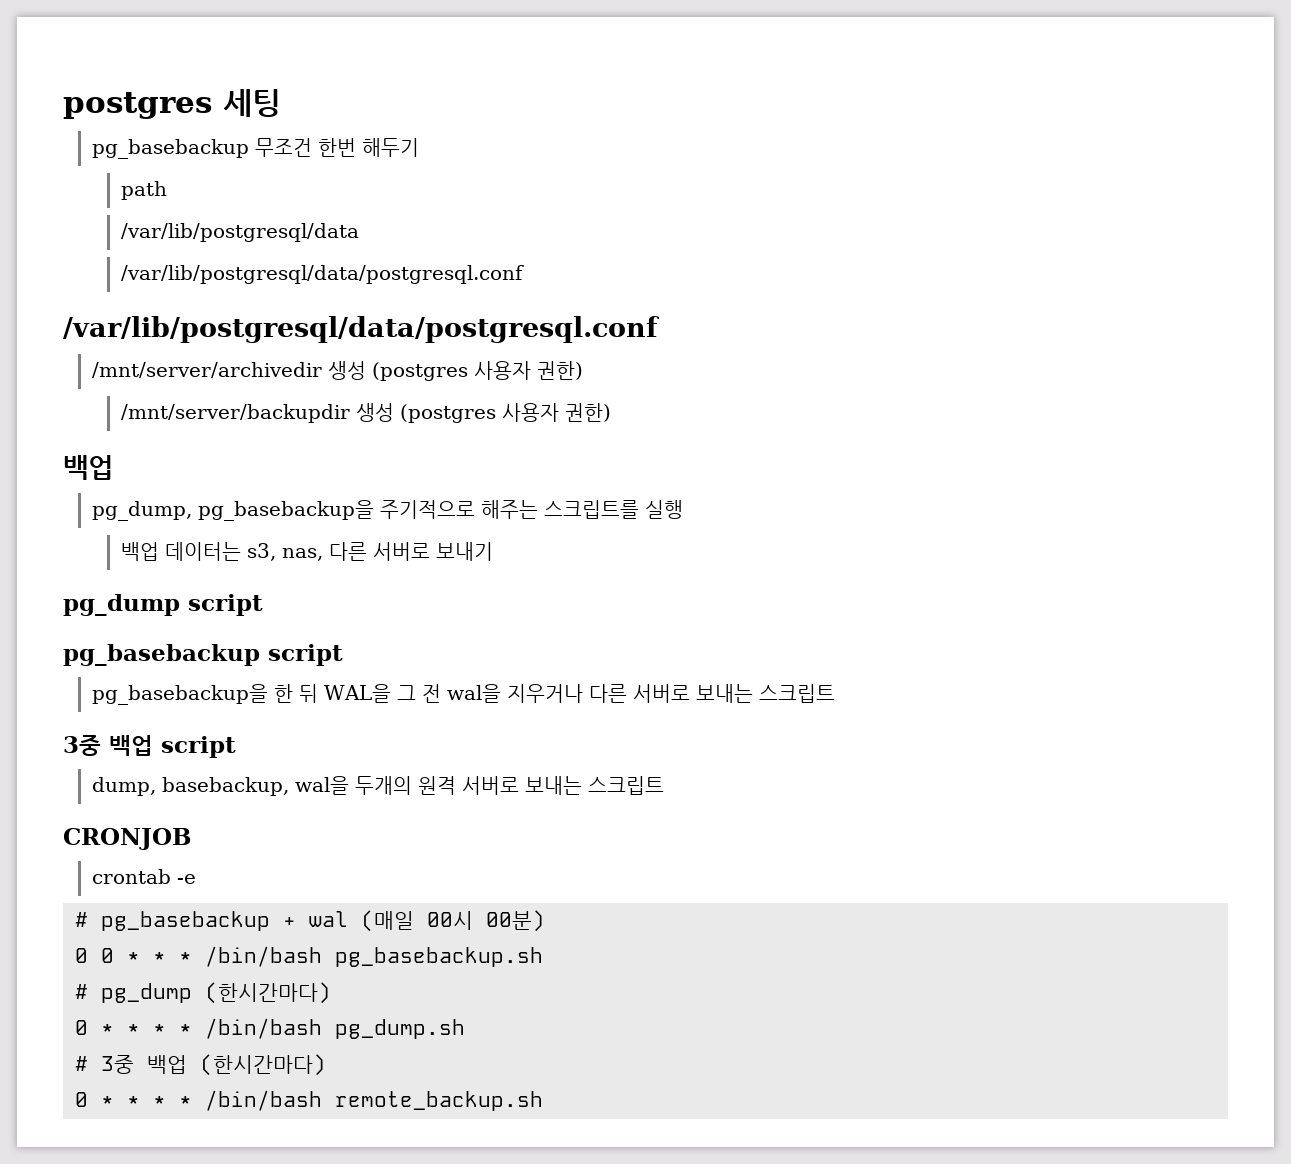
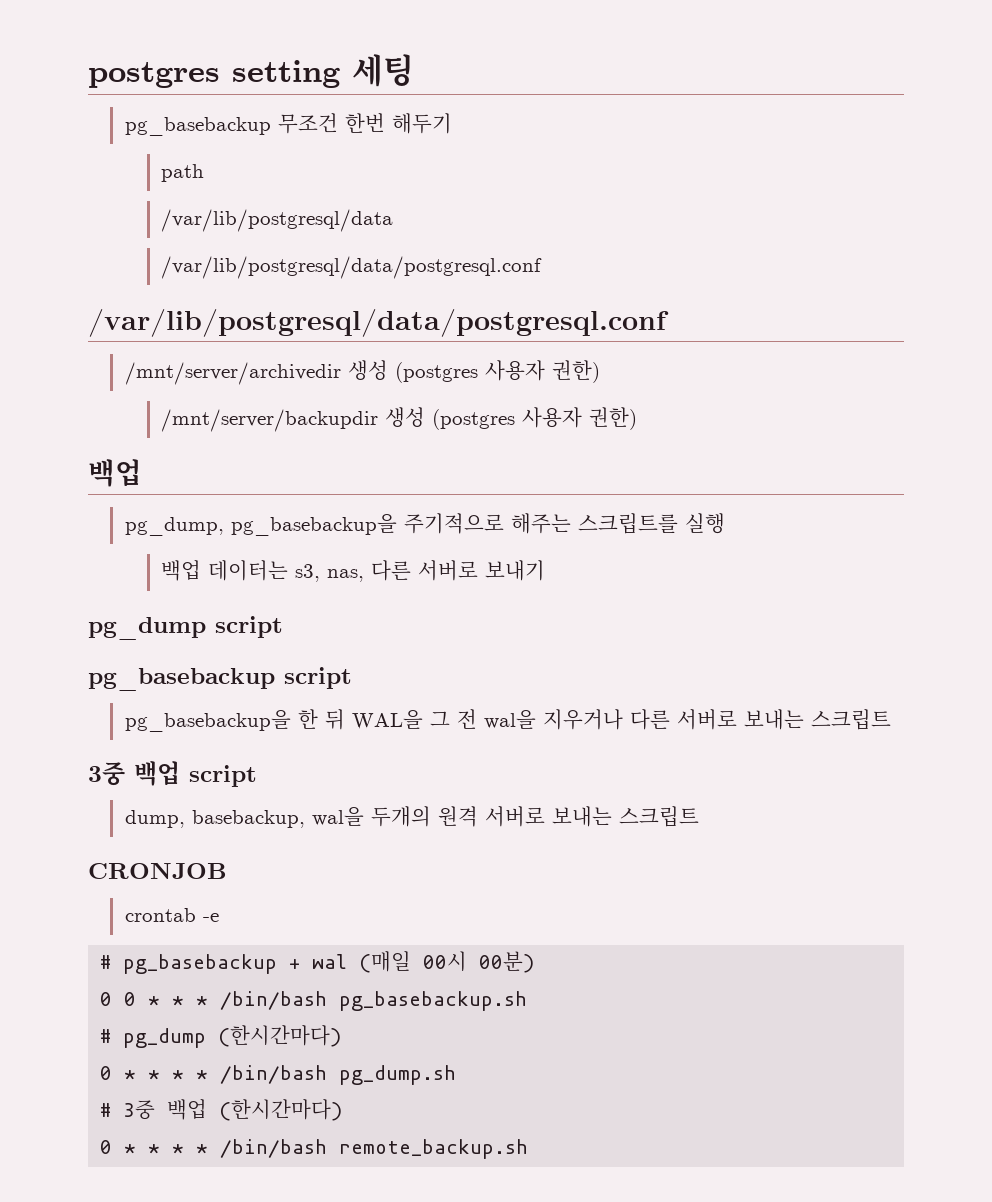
- postgres 세팅
+ postgres setting 세팅

